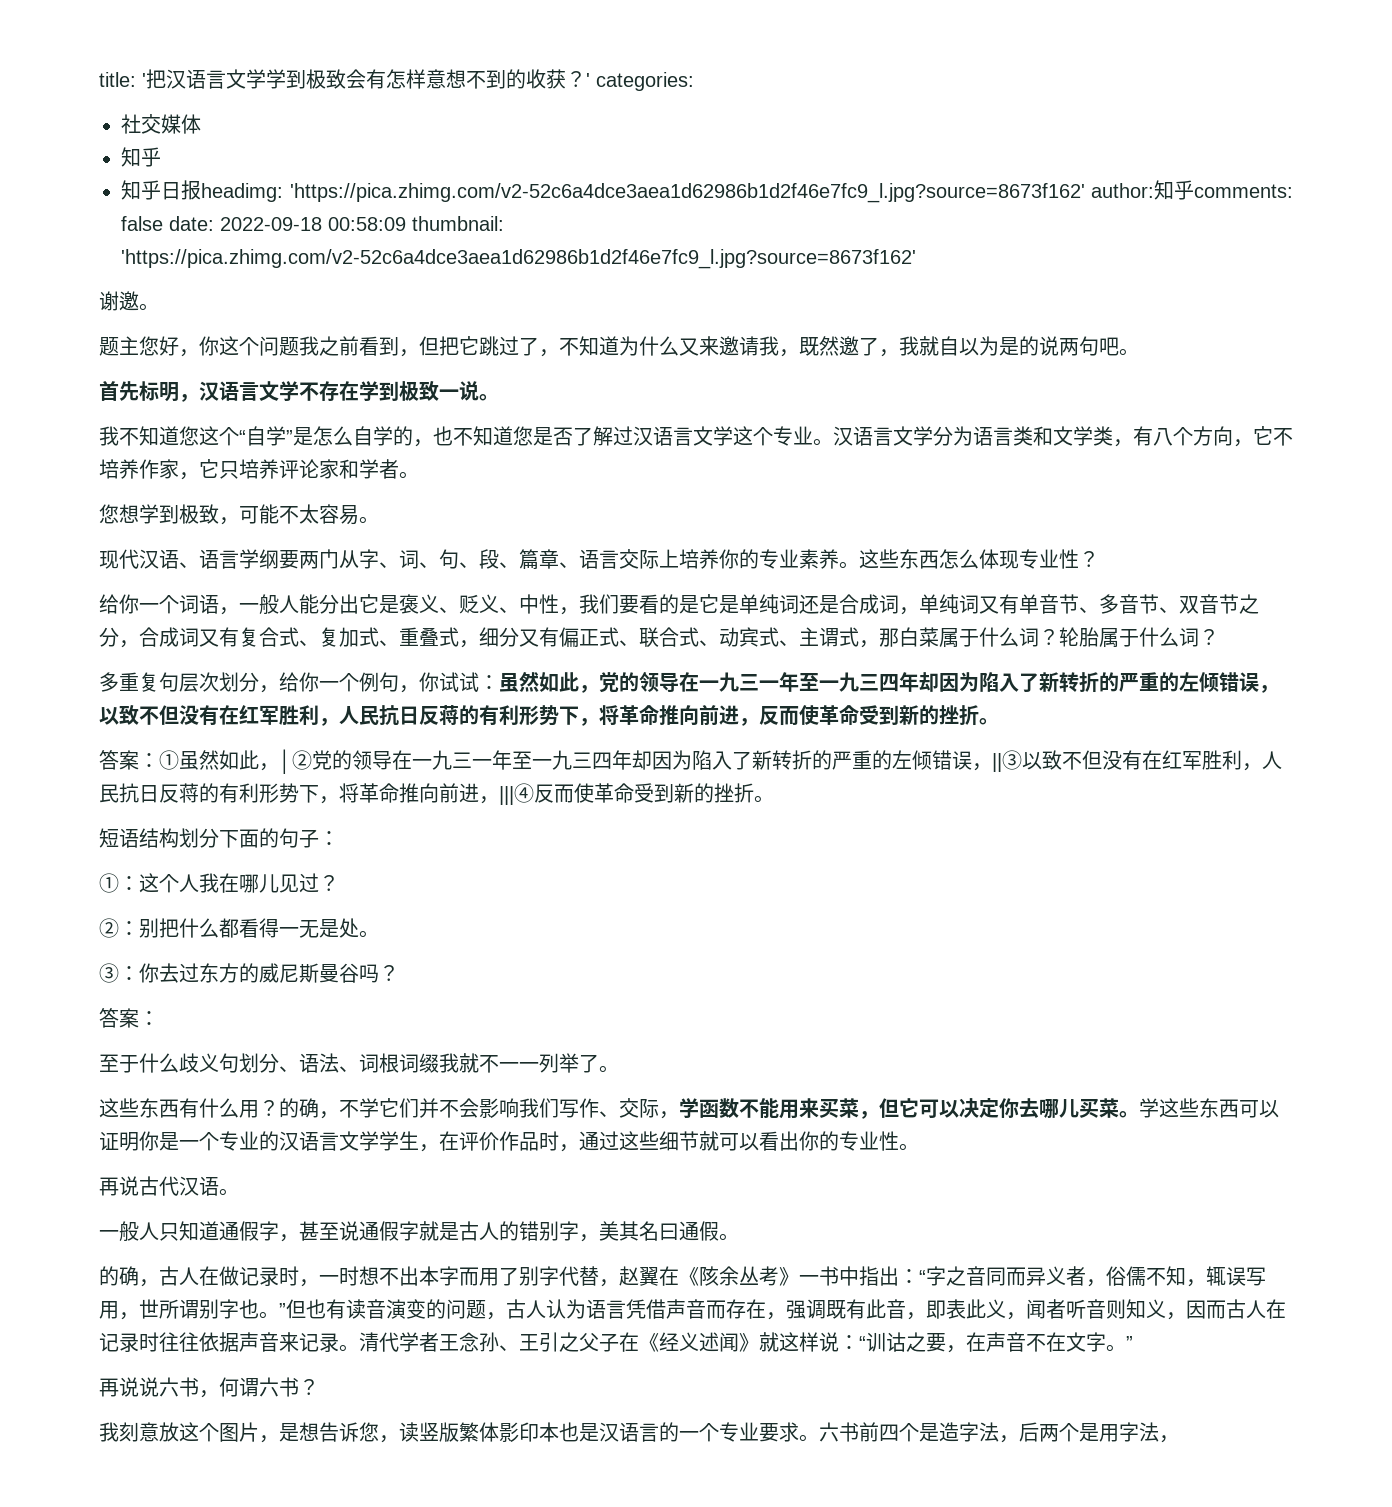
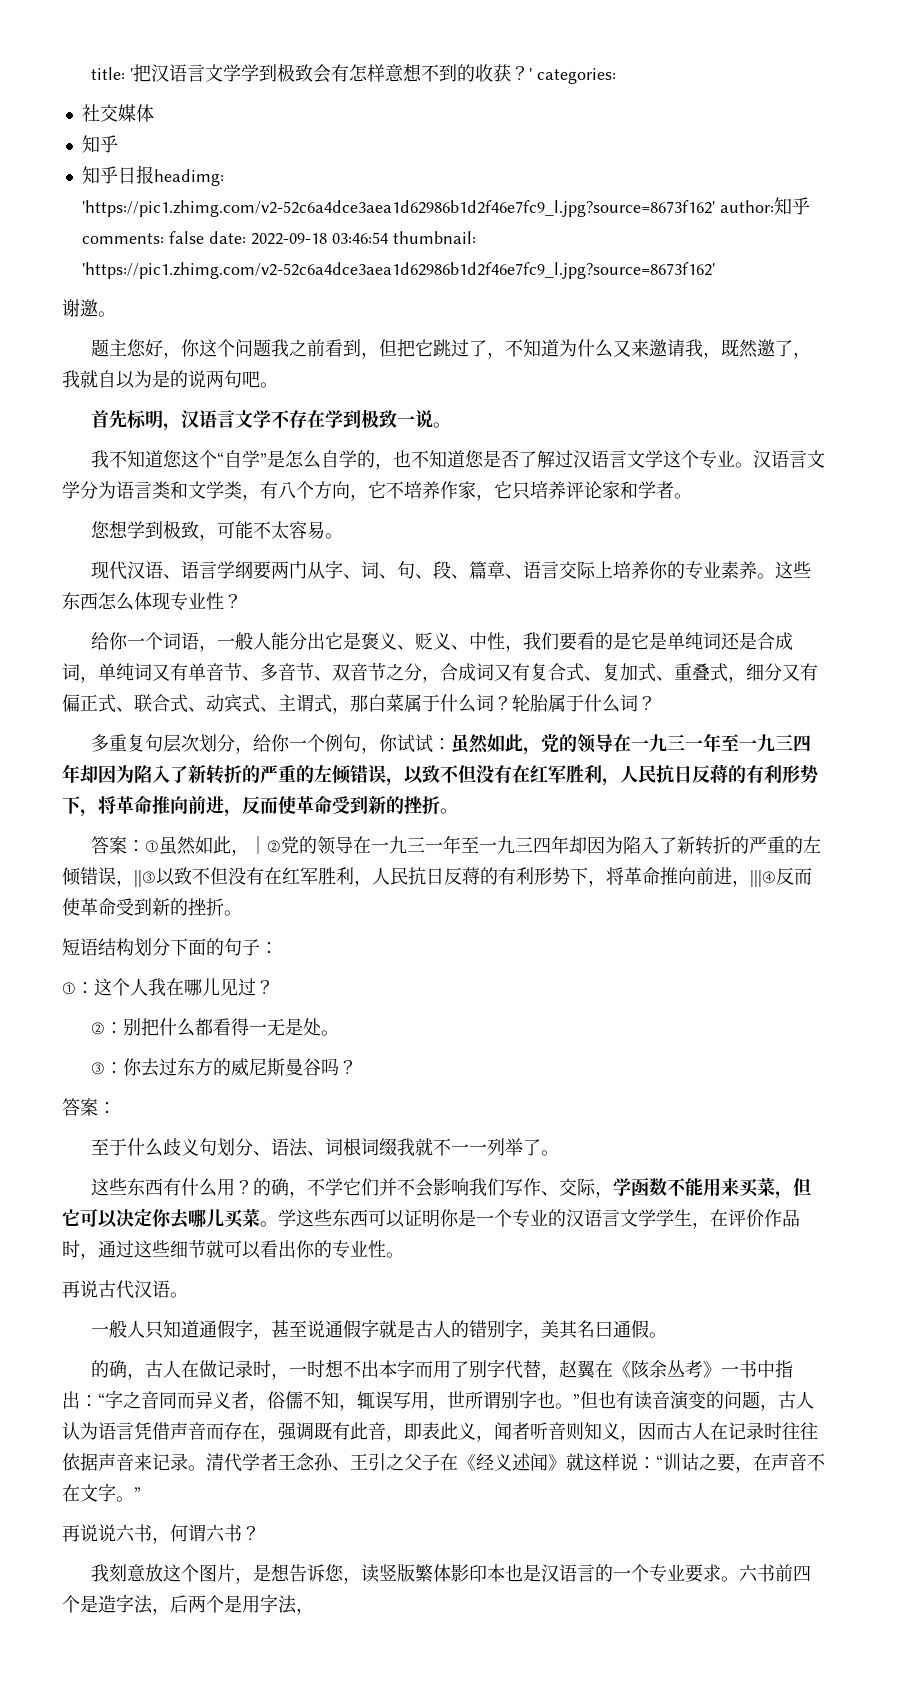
- 知乎日报headimg: 'https://pica.zhimg.com/v2-52c6a4dce3aea1d62986b1d2f46e7fc9_l.jpg?source=8673f162' author:知乎comments: false date: 2022-09-18 00:58:09 thumbnail: 'https://pica.zhimg.com/v2-52c6a4dce3aea1d62986b1d2f46e7fc9_l.jpg?source=8673f162'
+ 知乎日报headimg: 'https://pic1.zhimg.com/v2-52c6a4dce3aea1d62986b1d2f46e7fc9_l.jpg?source=8673f162' author:知乎comments: false date: 2022-09-18 03:46:54 thumbnail: 'https://pic1.zhimg.com/v2-52c6a4dce3aea1d62986b1d2f46e7fc9_l.jpg?source=8673f162'

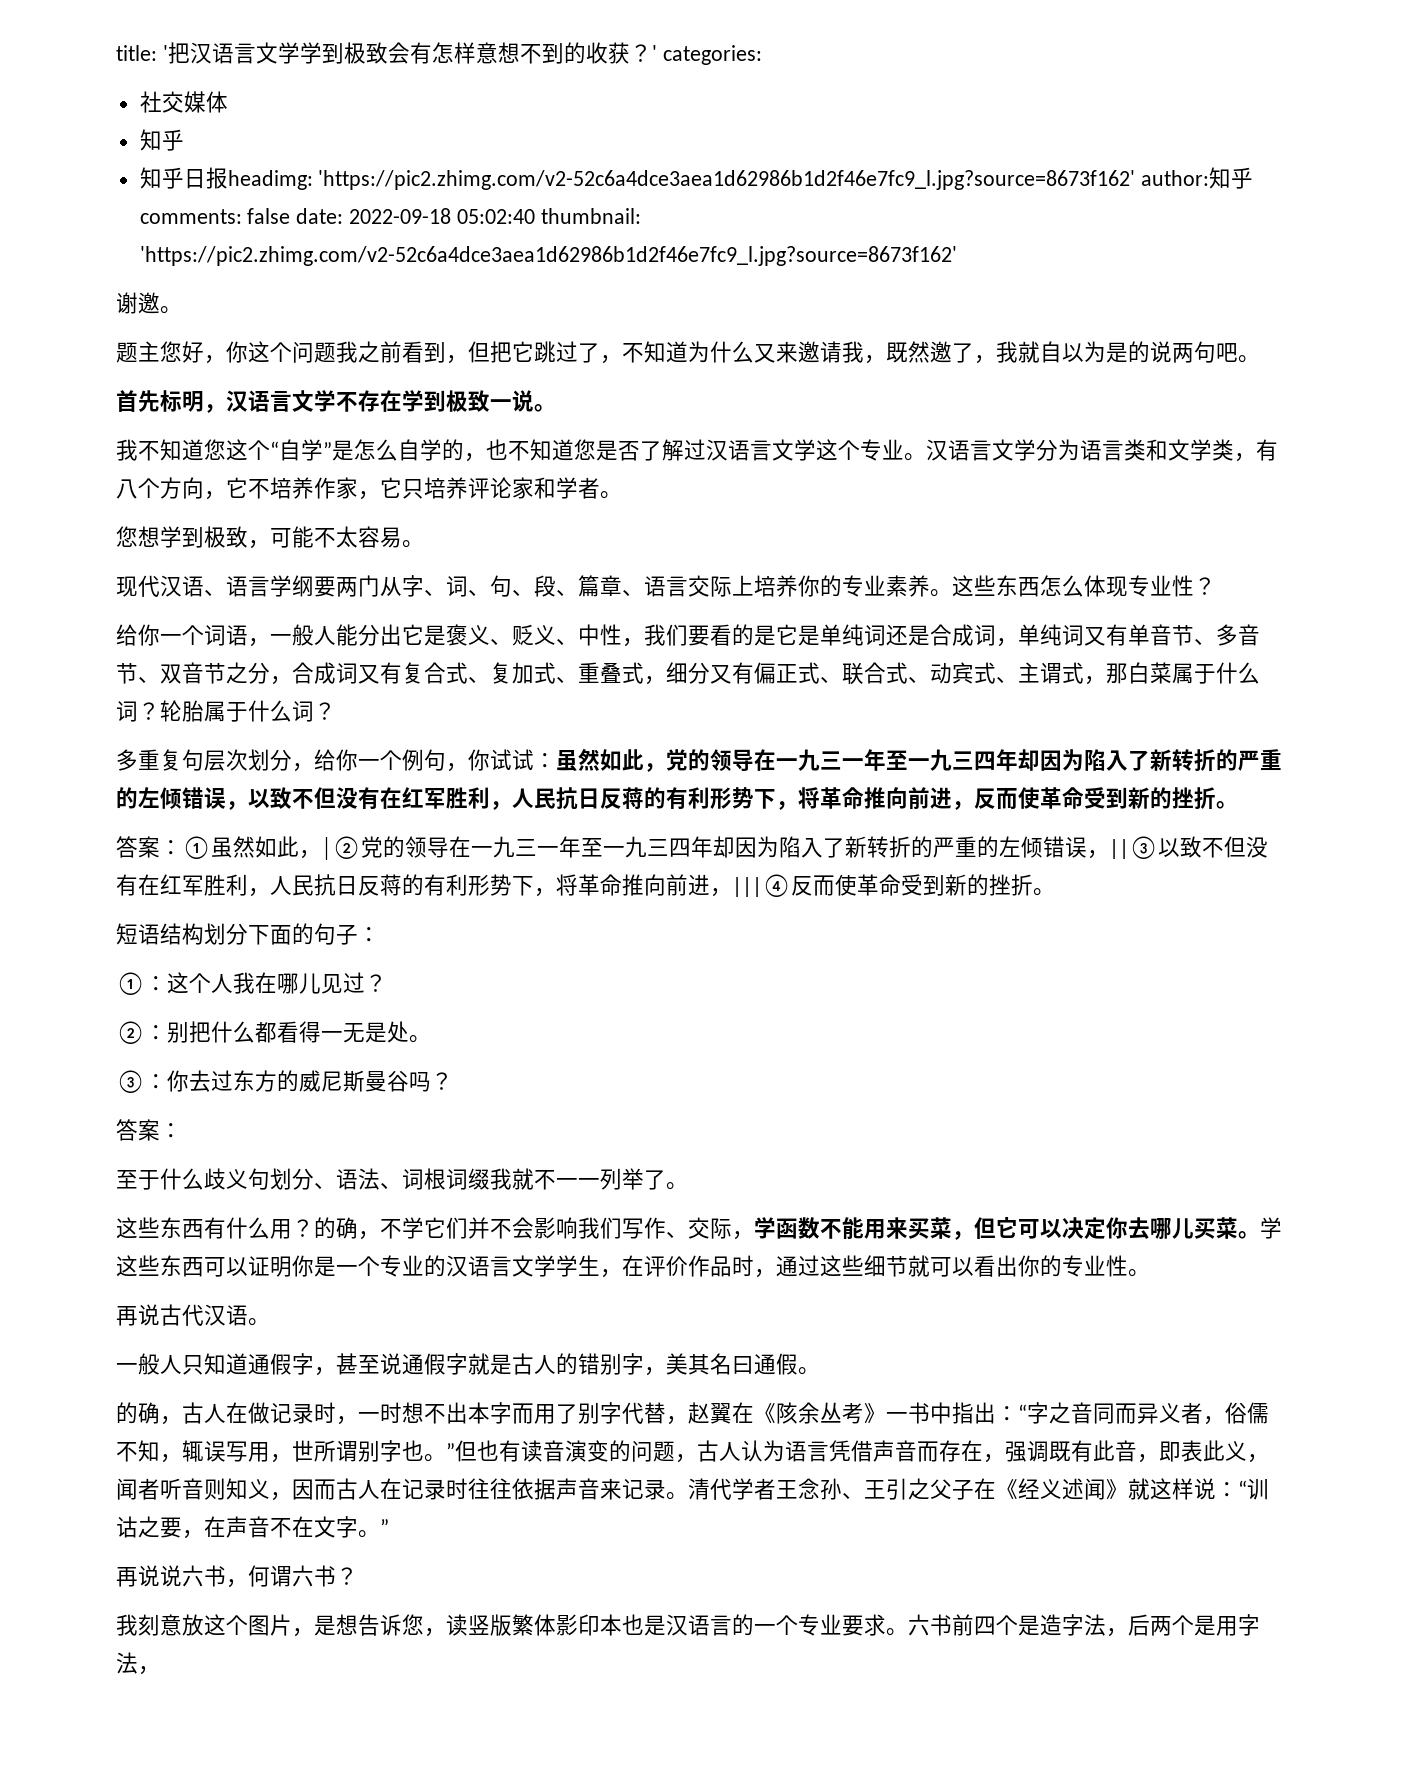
- 知乎日报headimg: 'https://pic1.zhimg.com/v2-52c6a4dce3aea1d62986b1d2f46e7fc9_l.jpg?source=8673f162' author:知乎comments: false date: 2022-09-18 03:46:54 thumbnail: 'https://pic1.zhimg.com/v2-52c6a4dce3aea1d62986b1d2f46e7fc9_l.jpg?source=8673f162'
+ 知乎日报headimg: 'https://pic2.zhimg.com/v2-52c6a4dce3aea1d62986b1d2f46e7fc9_l.jpg?source=8673f162' author:知乎comments: false date: 2022-09-18 05:02:40 thumbnail: 'https://pic2.zhimg.com/v2-52c6a4dce3aea1d62986b1d2f46e7fc9_l.jpg?source=8673f162'

